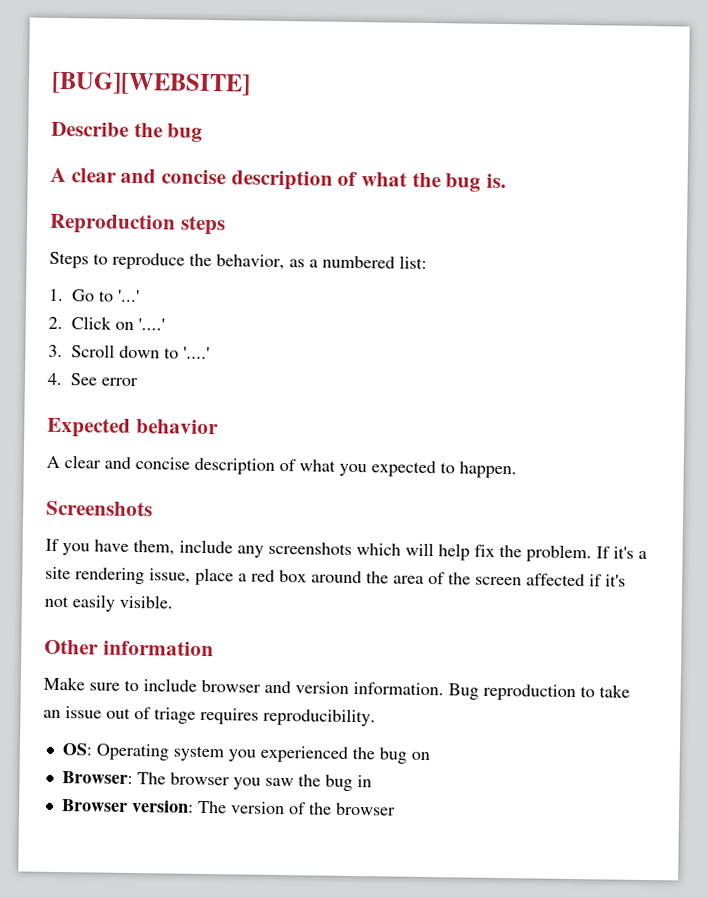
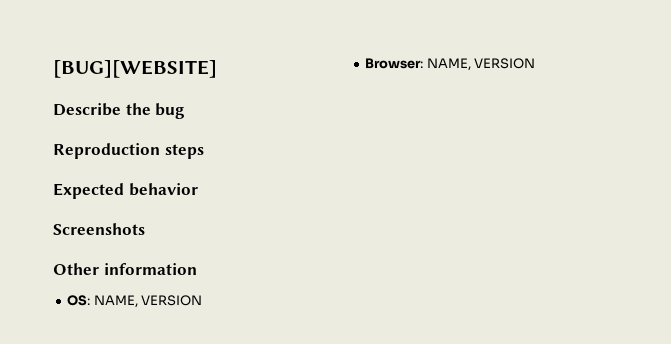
- A clear and concise description of what the bug is.
  Reproduction steps
- Steps to reproduce the behavior, as a numbered list:
- 1. Go to '...'
- 2. Click on '....'
- 3. Scroll down to '....'
- 4. See error
  Expected behavior
- A clear and concise description of what you expected to happen.
  Screenshots
- If you have them, include any screenshots which will help fix the problem. If it's a site rendering issue, place a red box around the area of the screen affected if it's not easily visible.
  Other information
- Make sure to include browser and version information. Bug reproduction to take an issue out of triage requires reproducibility.
- OS: Operating system you experienced the bug on
- Browser: The browser you saw the bug in
- Browser version: The version of the browser
+ OS: NAME, VERSION
+ Browser: NAME, VERSION

